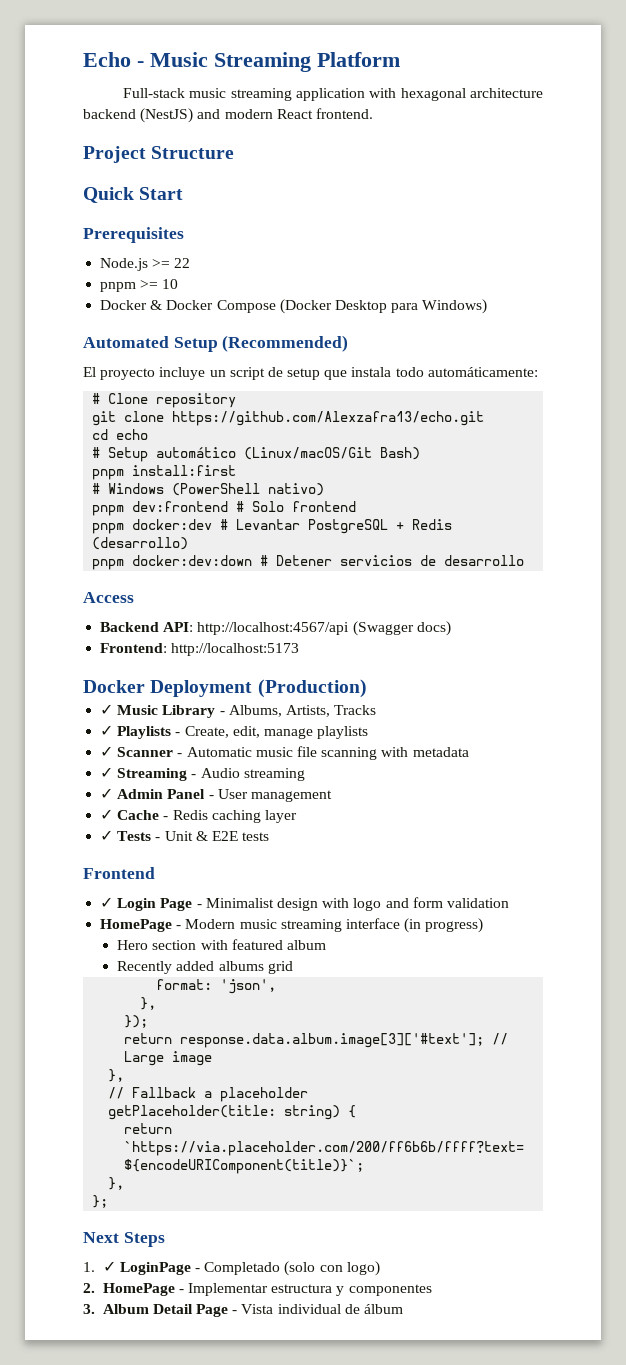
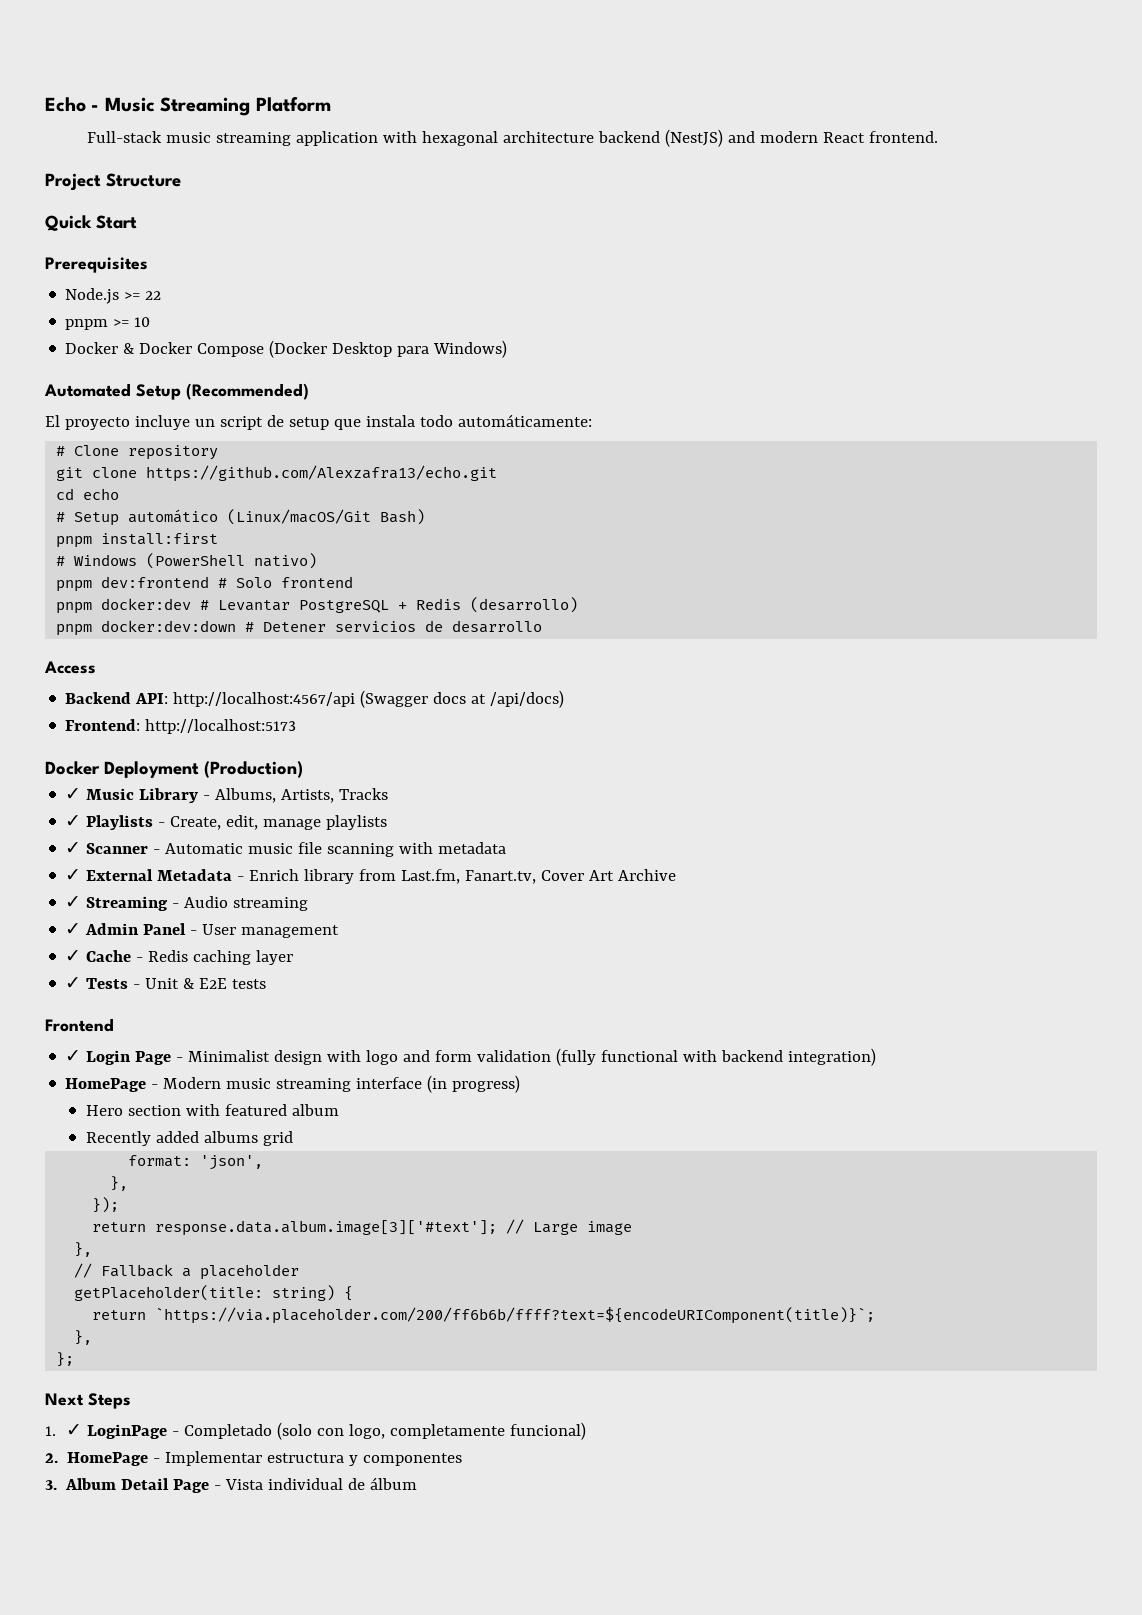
- Backend API: http://localhost:4567/api (Swagger docs)
+ Backend API: http://localhost:4567/api (Swagger docs at /api/docs)
+ ✓ External Metadata - Enrich library from Last.fm, Fanart.tv, Cover Art Archive
- ✓ Login Page - Minimalist design with logo and form validation
+ ✓ Login Page - Minimalist design with logo and form validation (fully functional with backend integration)
- 1. ✓ LoginPage - Completado (solo con logo)
+ 1. ✓ LoginPage - Completado (solo con logo, completamente funcional)

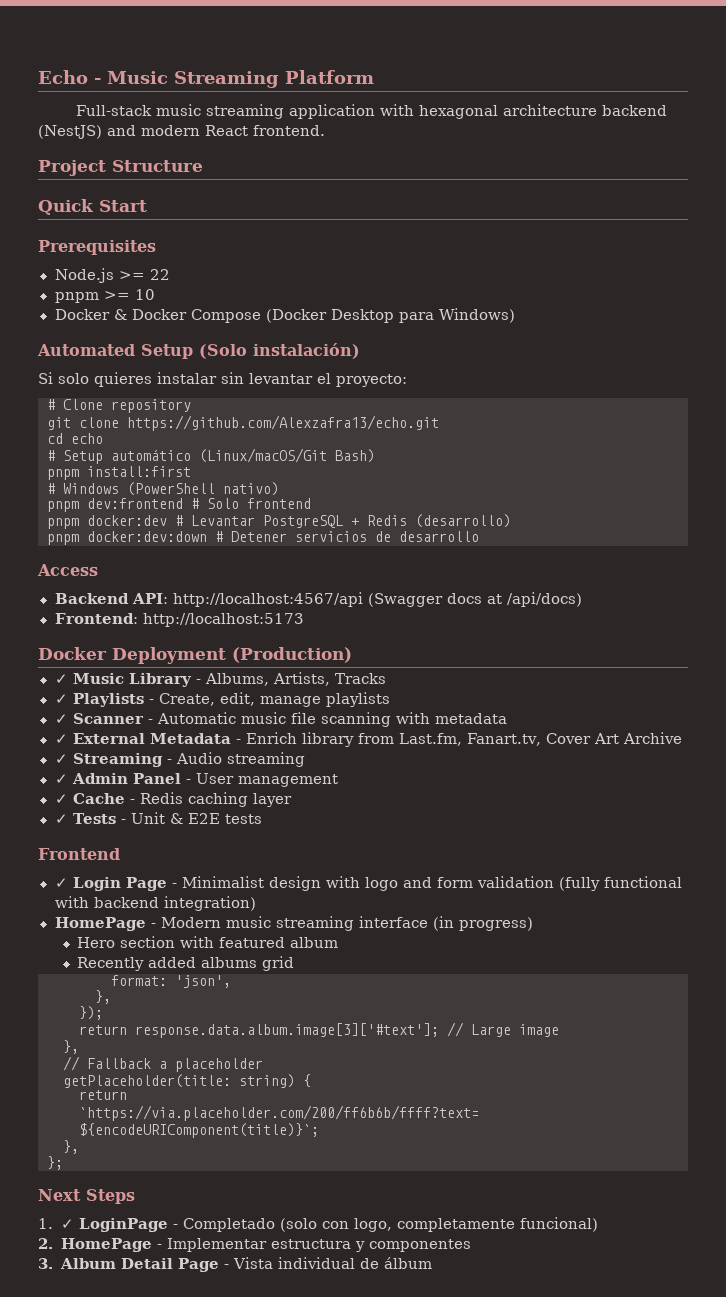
- Automated Setup (Recommended)
- El proyecto incluye un script de setup que instala todo automáticamente:
+ Automated Setup (Solo instalación)
+ Si solo quieres instalar sin levantar el proyecto:

